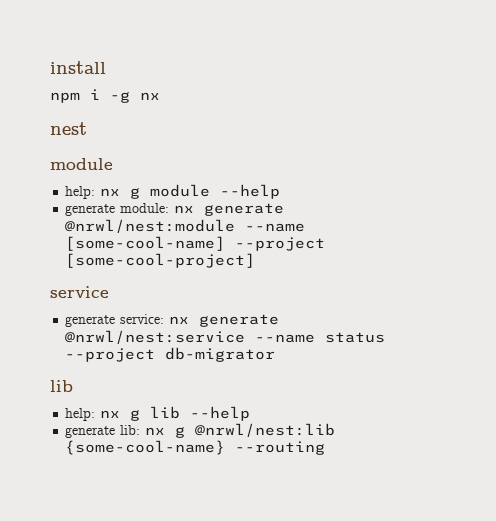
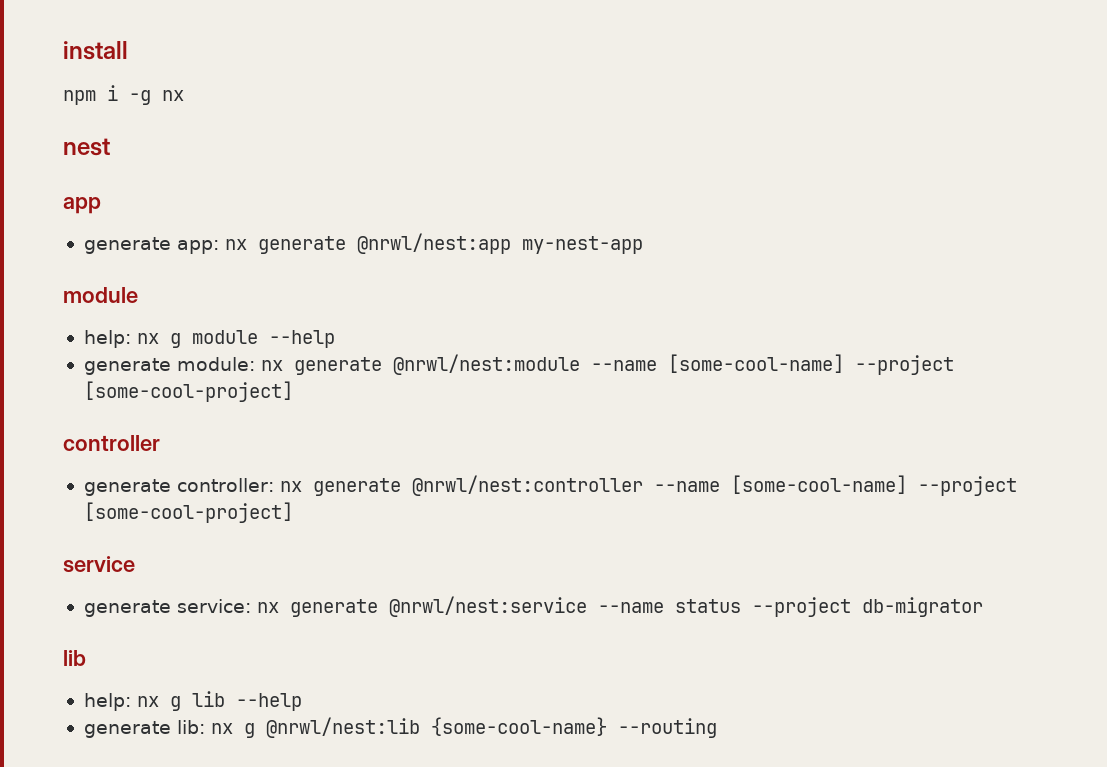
+ app
+ generate app: nx generate @nrwl/nest:app my-nest-app
+ controller
+ generate controller: nx generate @nrwl/nest:controller --name [some-cool-name] --project [some-cool-project]

